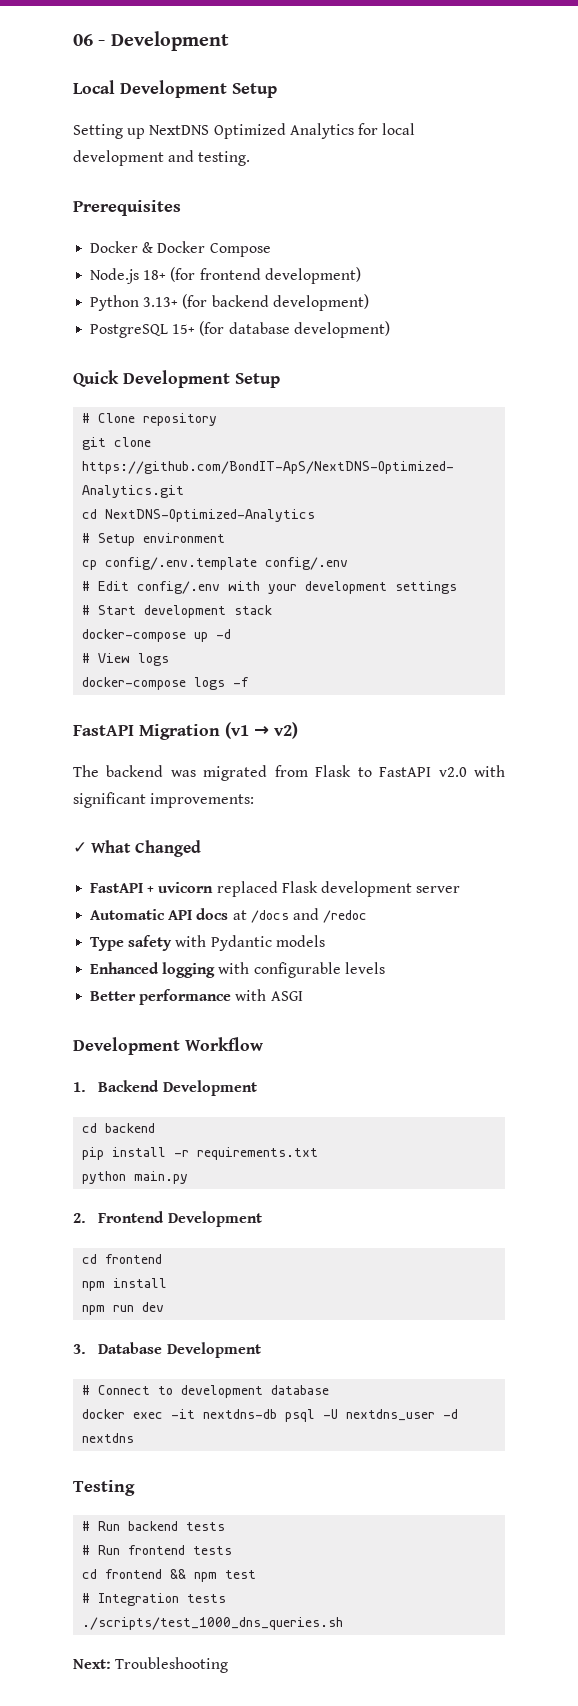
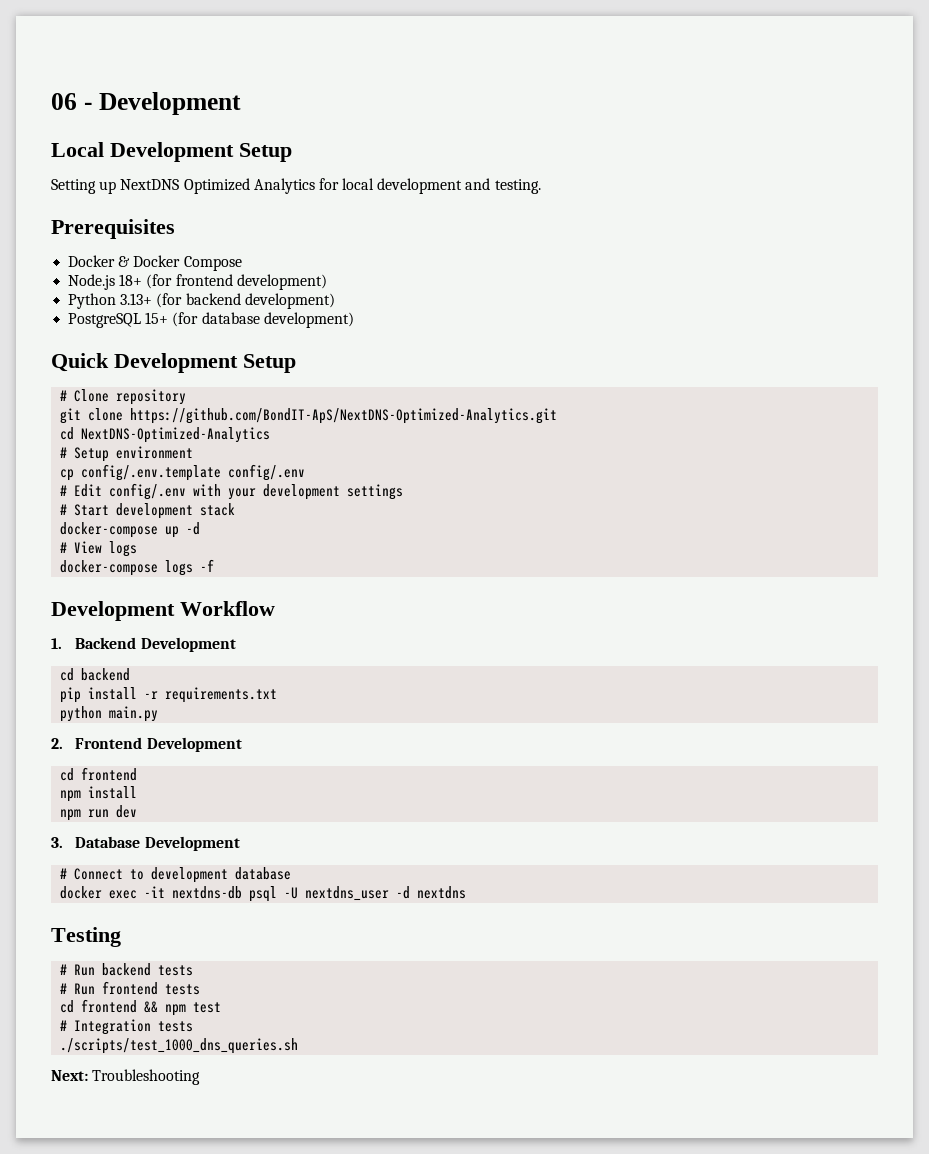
- FastAPI Migration (v1 → v2)
- The backend was migrated from Flask to FastAPI v2.0 with significant improvements:
- ✓ What Changed
- FastAPI + uvicorn replaced Flask development server
- Automatic API docs at /docs and /redoc
- Type safety with Pydantic models
- Enhanced logging with configurable levels
- Better performance with ASGI

